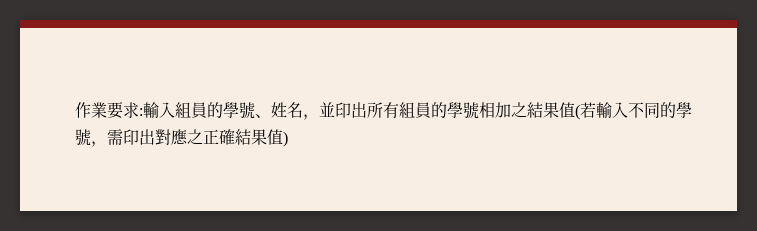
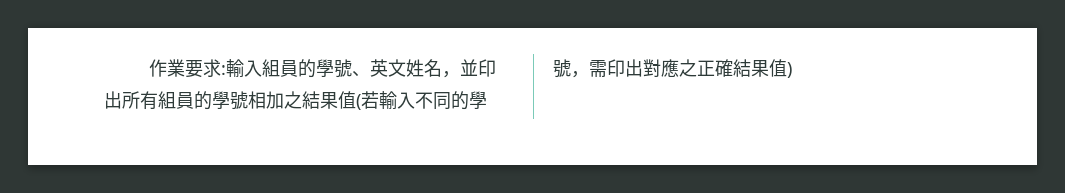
- 作業要求:輸入組員的學號、姓名，並印出所有組員的學號相加之結果值(若輸入不同的學號，需印出對應之正確結果值)
+ 作業要求:輸入組員的學號、英文姓名，並印出所有組員的學號相加之結果值(若輸入不同的學號，需印出對應之正確結果值)

